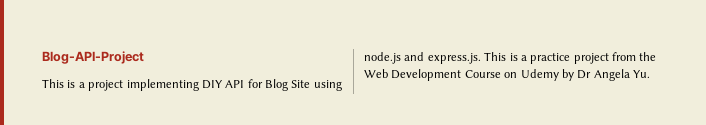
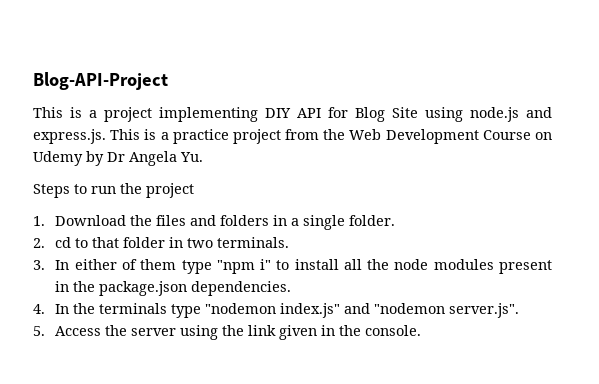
+ Steps to run the project
+ 1. Download the files and folders in a single folder.
+ 2. cd to that folder in two terminals.
+ 3. In either of them type "npm i" to install all the node modules present in the package.json dependencies.
+ 4. In the terminals type "nodemon index.js" and "nodemon server.js".
+ 5. Access the server using the link given in the console.

